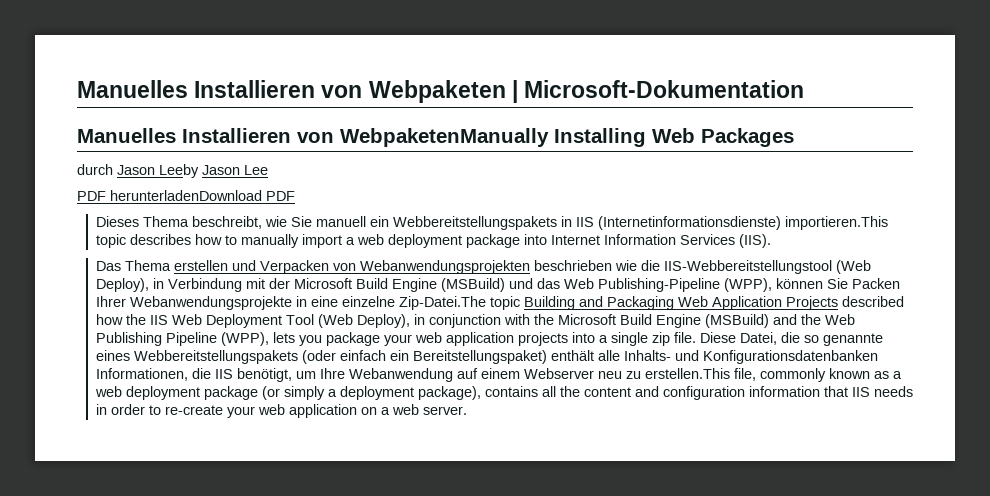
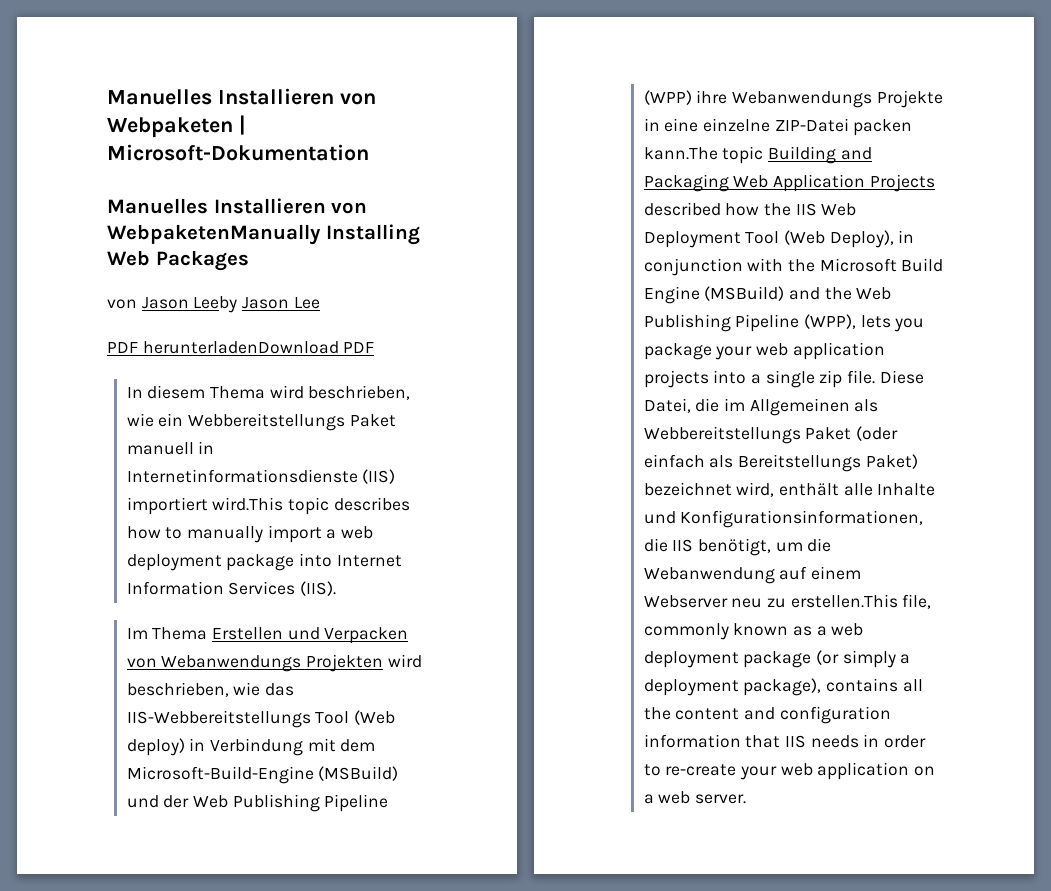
- durch Jason Leeby Jason Lee
+ von Jason Leeby Jason Lee
- Dieses Thema beschreibt, wie Sie manuell ein Webbereitstellungspakets in IIS (Internetinformationsdienste) importieren.This topic describes how to manually import a web deployment package into Internet Information Services (IIS).
+ In diesem Thema wird beschrieben, wie ein Webbereitstellungs Paket manuell in Internetinformationsdienste (IIS) importiert wird.This topic describes how to manually import a web deployment package into Internet Information Services (IIS).
- Das Thema erstellen und Verpacken von Webanwendungsprojekten beschrieben wie die IIS-Webbereitstellungstool (Web Deploy), in Verbindung mit der Microsoft Build Engine (MSBuild) und das Web Publishing-Pipeline (WPP), können Sie Packen Ihrer Webanwendungsprojekte in eine einzelne Zip-Datei.The topic Building and Packaging Web Application Projects described how the IIS Web Deployment Tool (Web Deploy), in conjunction with the Microsoft Build Engine (MSBuild) and the Web Publishing Pipeline (WPP), lets you package your web application projects into a single zip file.
+ Im Thema Erstellen und Verpacken von Webanwendungs Projekten wird beschrieben, wie das IIS-Webbereitstellungs Tool (Web deploy) in Verbindung mit dem Microsoft-Build-Engine (MSBuild) und der Web Publishing Pipeline (WPP) ihre Webanwendungs Projekte in eine einzelne ZIP-Datei packen kann.The topic Building and Packaging Web Application Projects described how the IIS Web Deployment Tool (Web Deploy), in conjunction with the Microsoft Build Engine (MSBuild) and the Web Publishing Pipeline (WPP), lets you package your web application projects into a single zip file.
- Diese Datei, die so genannte eines Webbereitstellungspakets (oder einfach ein Bereitstellungspaket) enthält alle Inhalts- und Konfigurationsdatenbanken Informationen, die IIS benötigt, um Ihre Webanwendung auf einem Webserver neu zu erstellen.This file, commonly known as a web deployment package (or simply a deployment package), contains all the content and configuration information that IIS needs in order to re-create your web application on a web server.
+ Diese Datei, die im Allgemeinen als Webbereitstellungs Paket (oder einfach als Bereitstellungs Paket) bezeichnet wird, enthält alle Inhalte und Konfigurationsinformationen, die IIS benötigt, um die Webanwendung auf einem Webserver neu zu erstellen.This file, commonly known as a web deployment package (or simply a deployment package), contains all the content and configuration information that IIS needs in order to re-create your web application on a web server.

